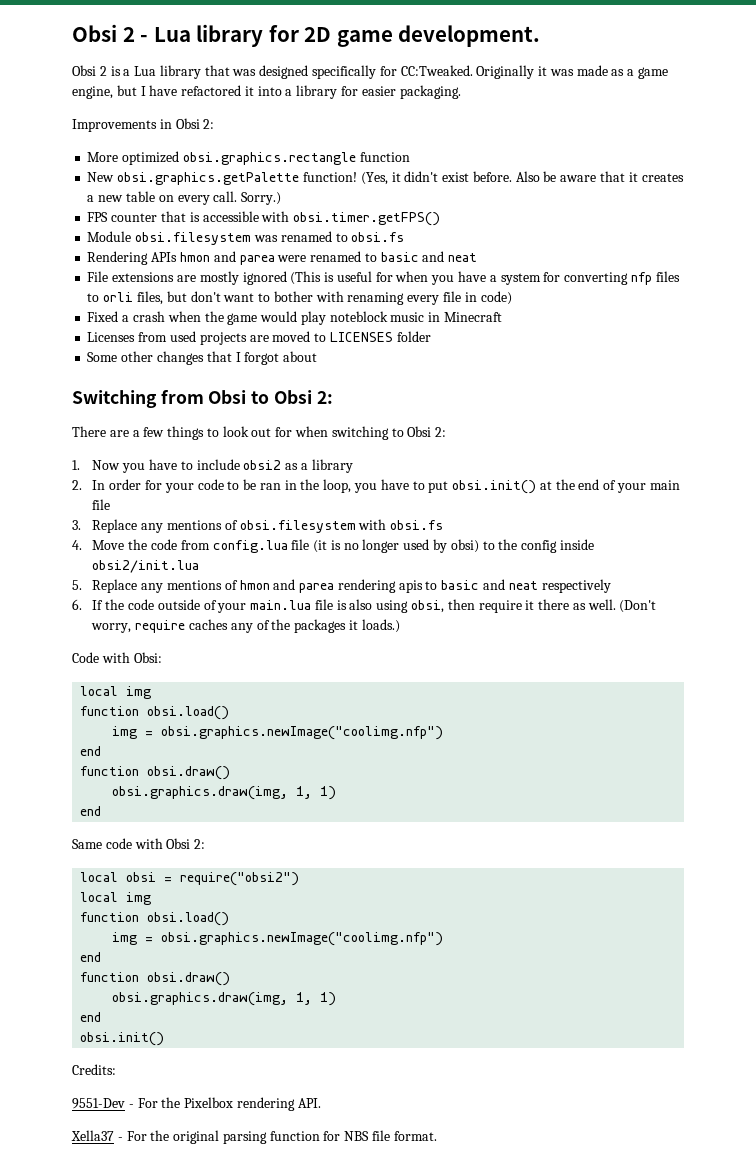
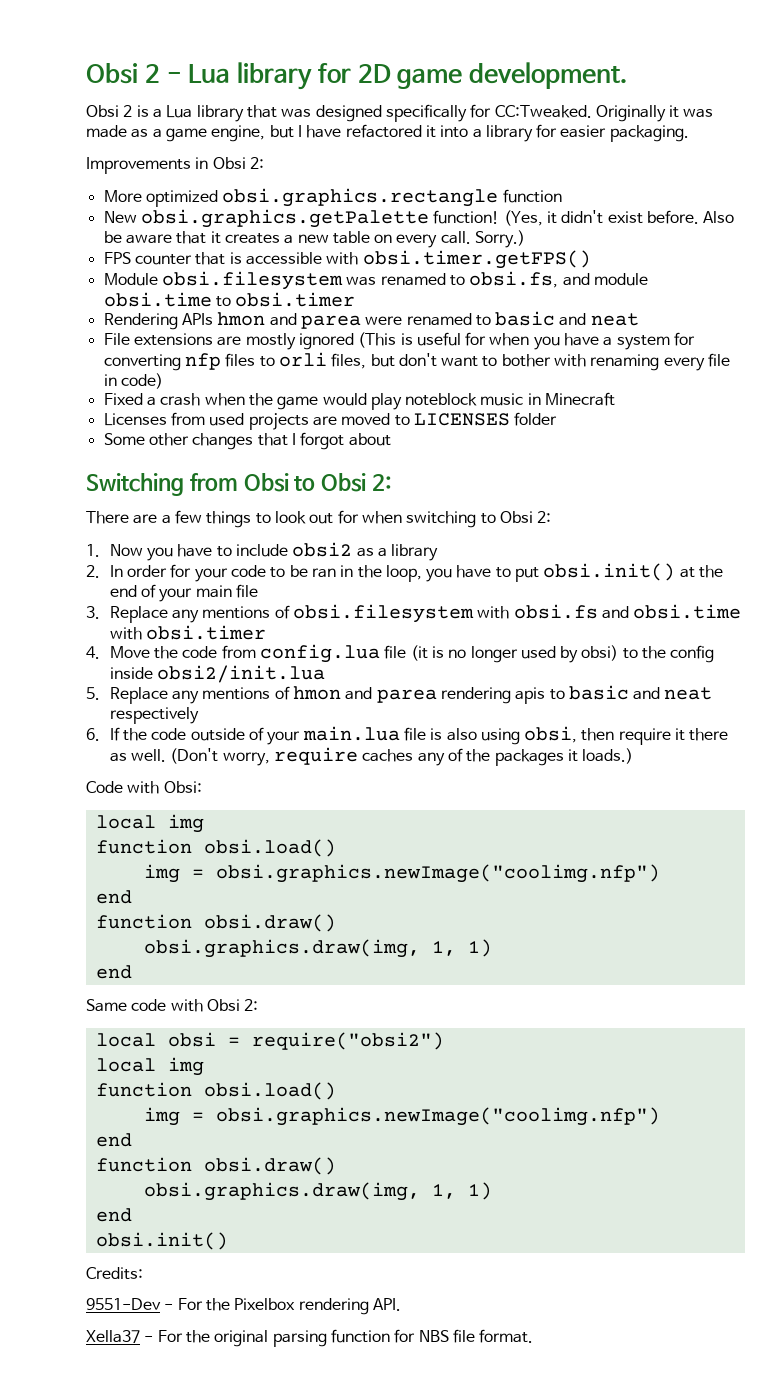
- Module obsi.filesystem was renamed to obsi.fs
+ Module obsi.filesystem was renamed to obsi.fs, and module obsi.time to obsi.timer
- 3. Replace any mentions of obsi.filesystem with obsi.fs
+ 3. Replace any mentions of obsi.filesystem with obsi.fs and obsi.time with obsi.timer

